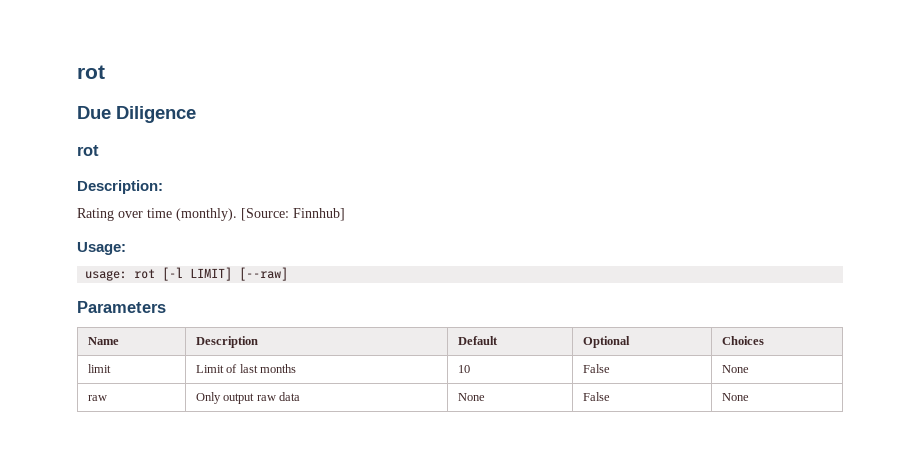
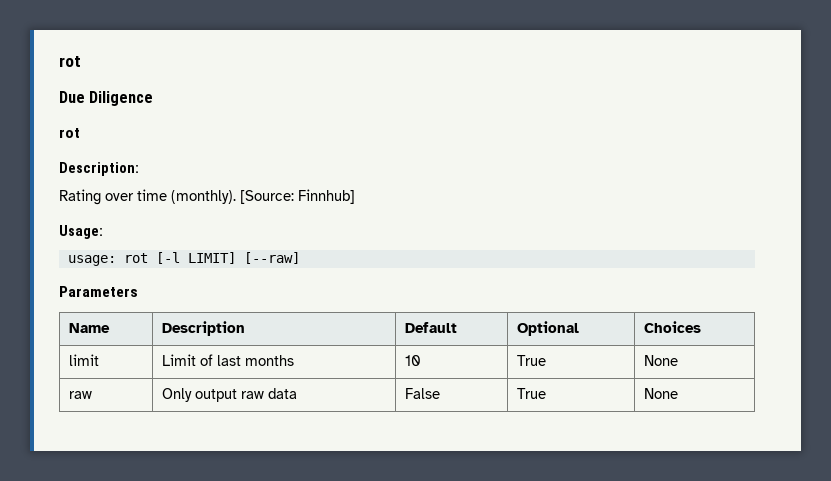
- limit | Limit of last months | 10 | False | None
+ limit | Limit of last months | 10 | True | None
- raw | Only output raw data | None | False | None
+ raw | Only output raw data | False | True | None

